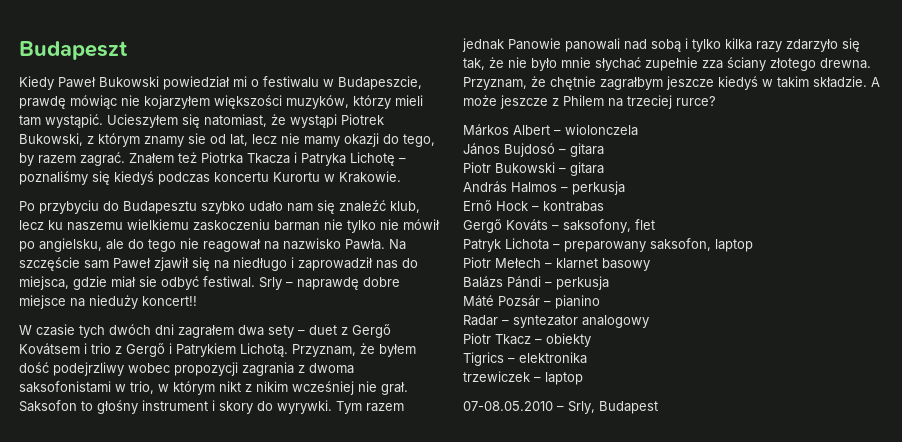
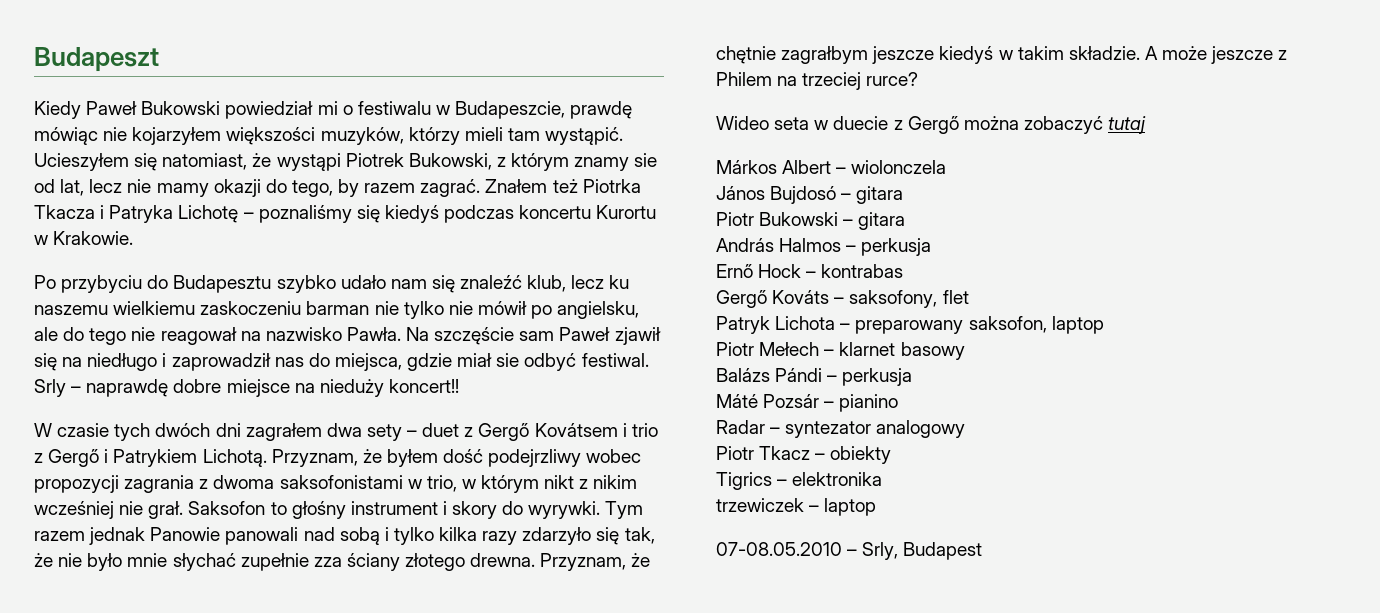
+ Wideo seta w duecie z Gergő można zobaczyć tutaj

